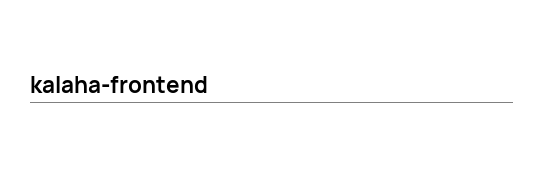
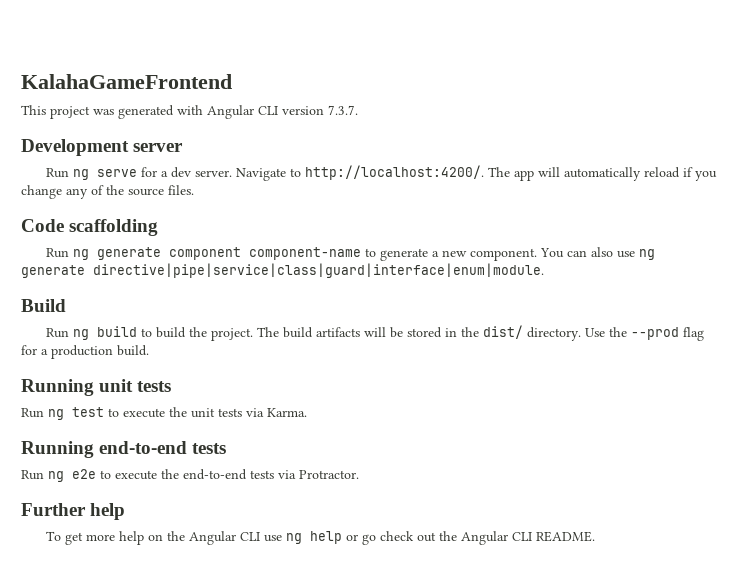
- kalaha-frontend
+ KalahaGameFrontend
+ This project was generated with Angular CLI version 7.3.7.
+ Development server
+ Run ng serve for a dev server. Navigate to http://localhost:4200/. The app will automatically reload if you change any of the source files.
+ Code scaffolding
+ Run ng generate component component-name to generate a new component. You can also use ng generate directive|pipe|service|class|guard|interface|enum|module.
+ Build
+ Run ng build to build the project. The build artifacts will be stored in the dist/ directory. Use the --prod flag for a production build.
+ Running unit tests
+ Run ng test to execute the unit tests via Karma.
+ Running end-to-end tests
+ Run ng e2e to execute the end-to-end tests via Protractor.
+ Further help
+ To get more help on the Angular CLI use ng help or go check out the Angular CLI README.

